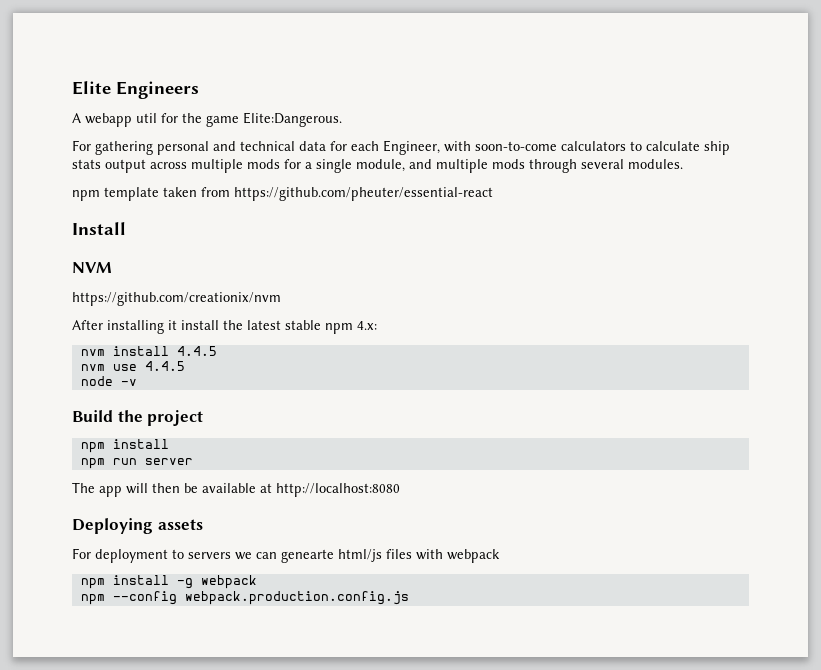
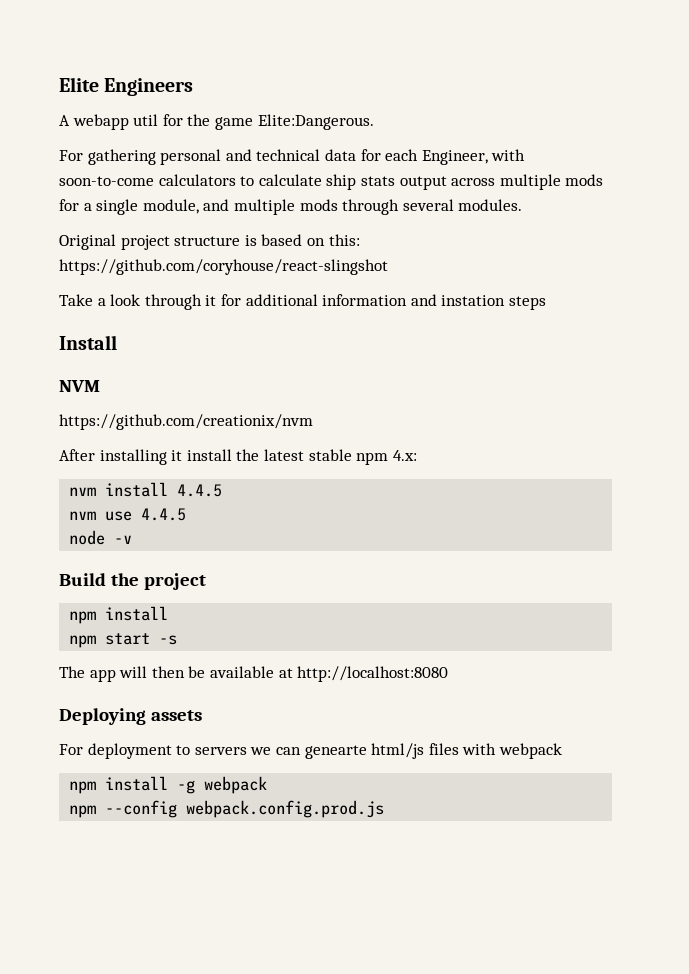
- npm template taken from https://github.com/pheuter/essential-react
+ Original project structure is based on this: https://github.com/coryhouse/react-slingshot
+ Take a look through it for additional information and instation steps
- npm run server
+ npm start -s
- npm --config webpack.production.config.js
+ npm --config webpack.config.prod.js

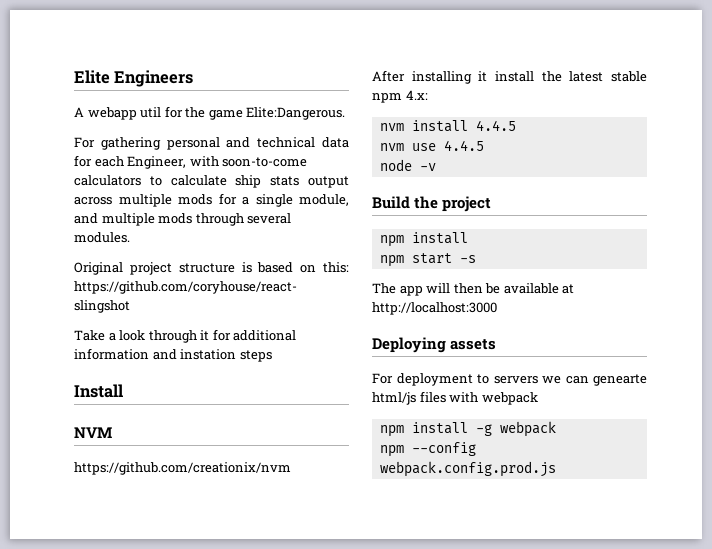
- The app will then be available at http://localhost:8080
+ The app will then be available at http://localhost:3000

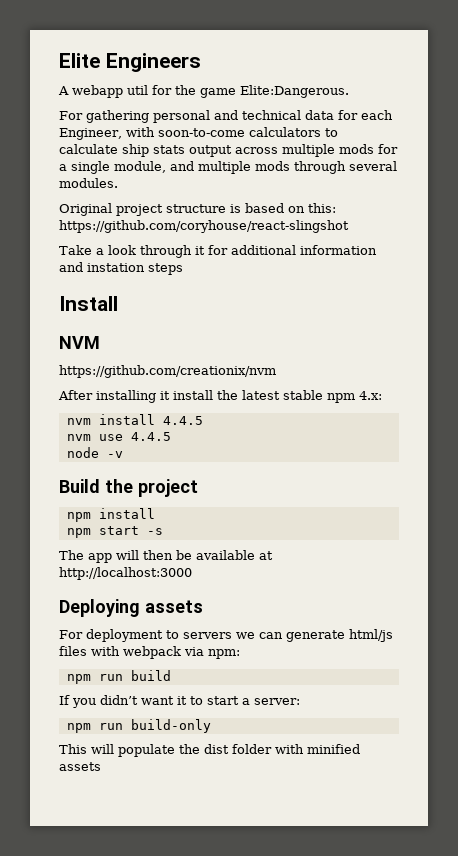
- For deployment to servers we can genearte html/js files with webpack
- npm install -g webpack
- npm --config webpack.config.prod.js
+ For deployment to servers we can generate html/js files with webpack via npm:
+ npm run build
+ If you didn’t want it to start a server:
+ npm run build-only
+ This will populate the dist folder with minified assets

